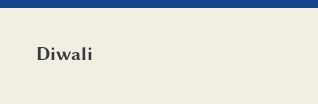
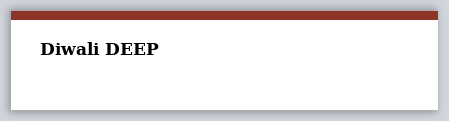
- Diwali
+ Diwali DEEP

